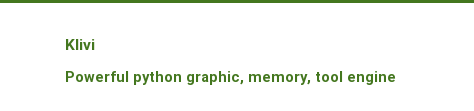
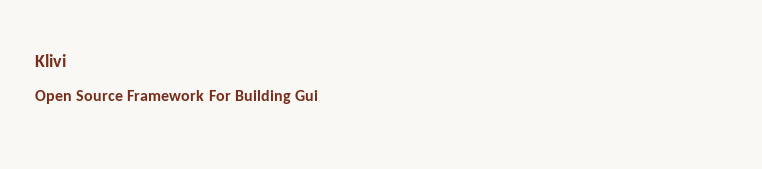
- Powerful python graphic, memory, tool engine
+ Open Source Framework For Building Gui

